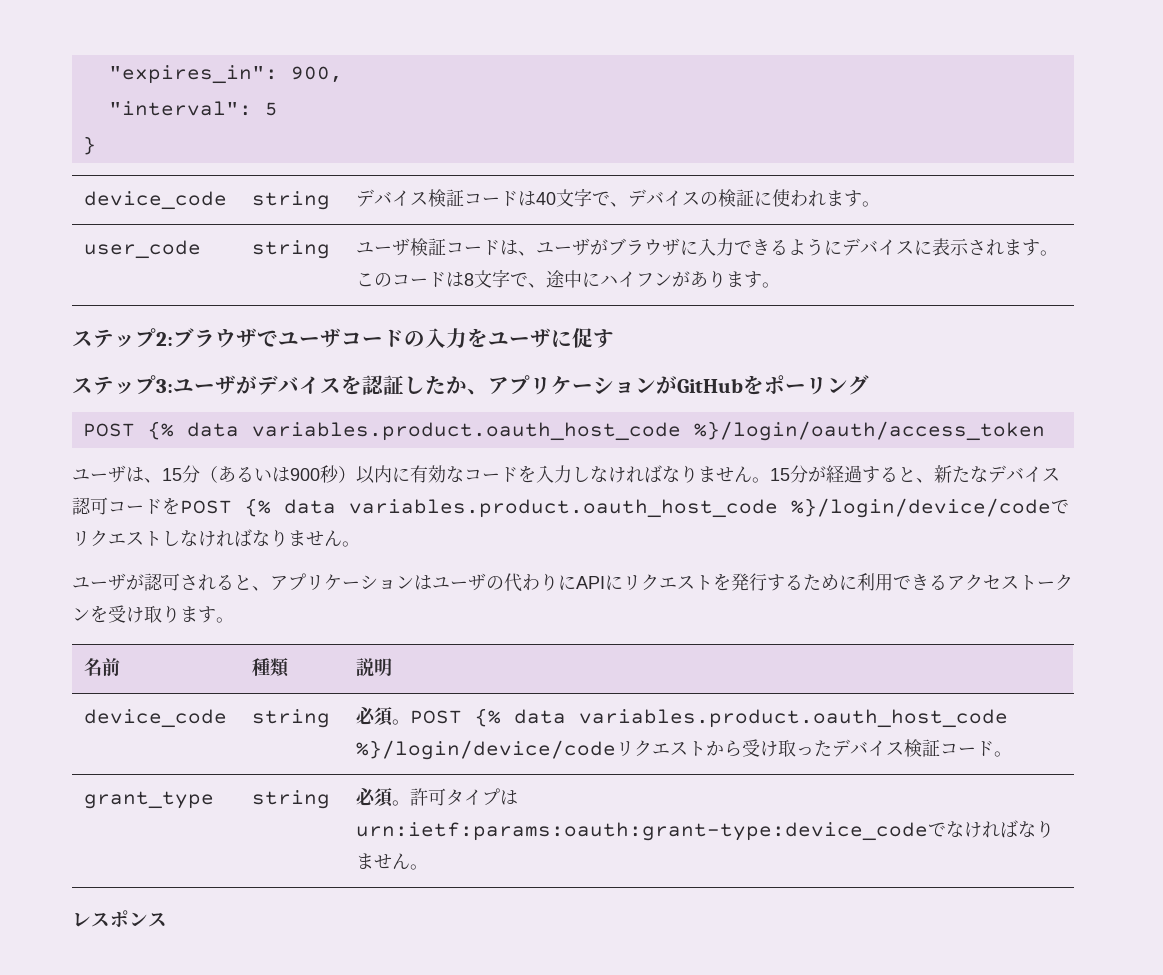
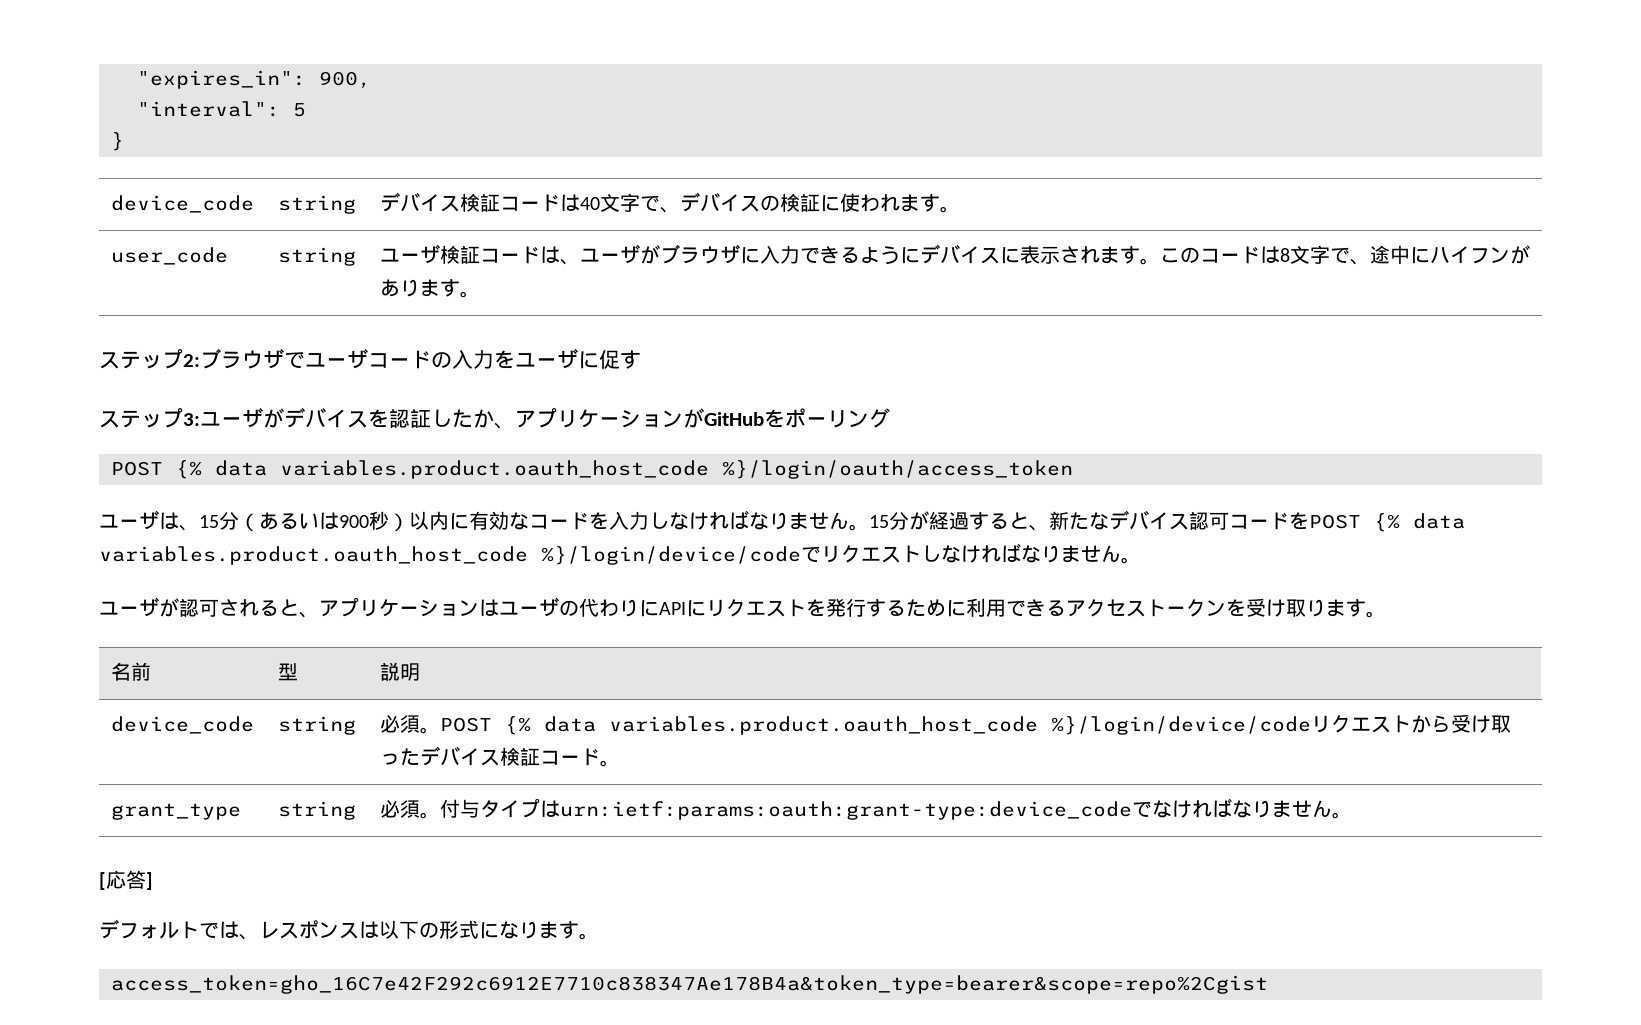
- 名前 | 種類 | 説明
+ 名前 | 型 | 説明
- grant_type | string | 必須。許可タイプはurn:ietf:params:oauth:grant-type:device_codeでなければなりません。
+ grant_type | string | 必須。付与タイプはurn:ietf:params:oauth:grant-type:device_codeでなければなりません。
- レスポンス
+ [応答]
+ デフォルトでは、レスポンスは以下の形式になります。
+ access_token=gho_16C7e42F292c6912E7710c838347Ae178B4a&token_type=bearer&scope=repo%2Cgist

